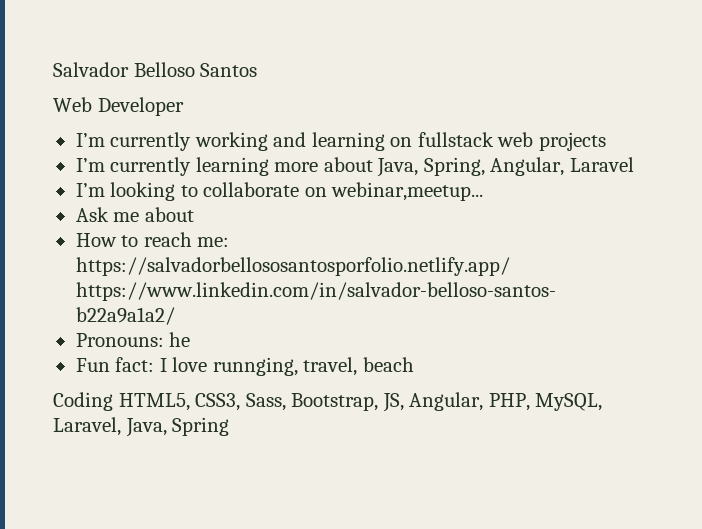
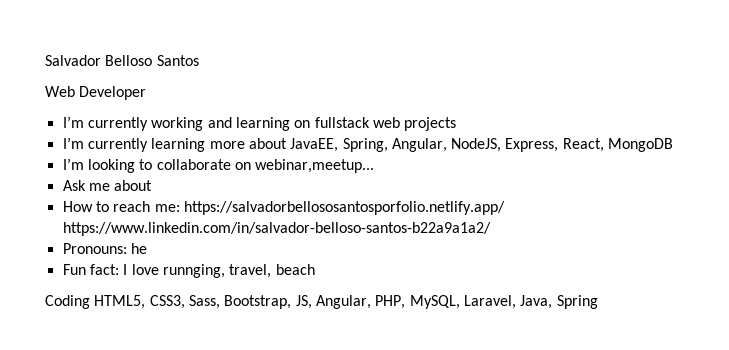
- I’m currently learning more about Java, Spring, Angular, Laravel
+ I’m currently learning more about JavaEE, Spring, Angular, NodeJS, Express, React, MongoDB

